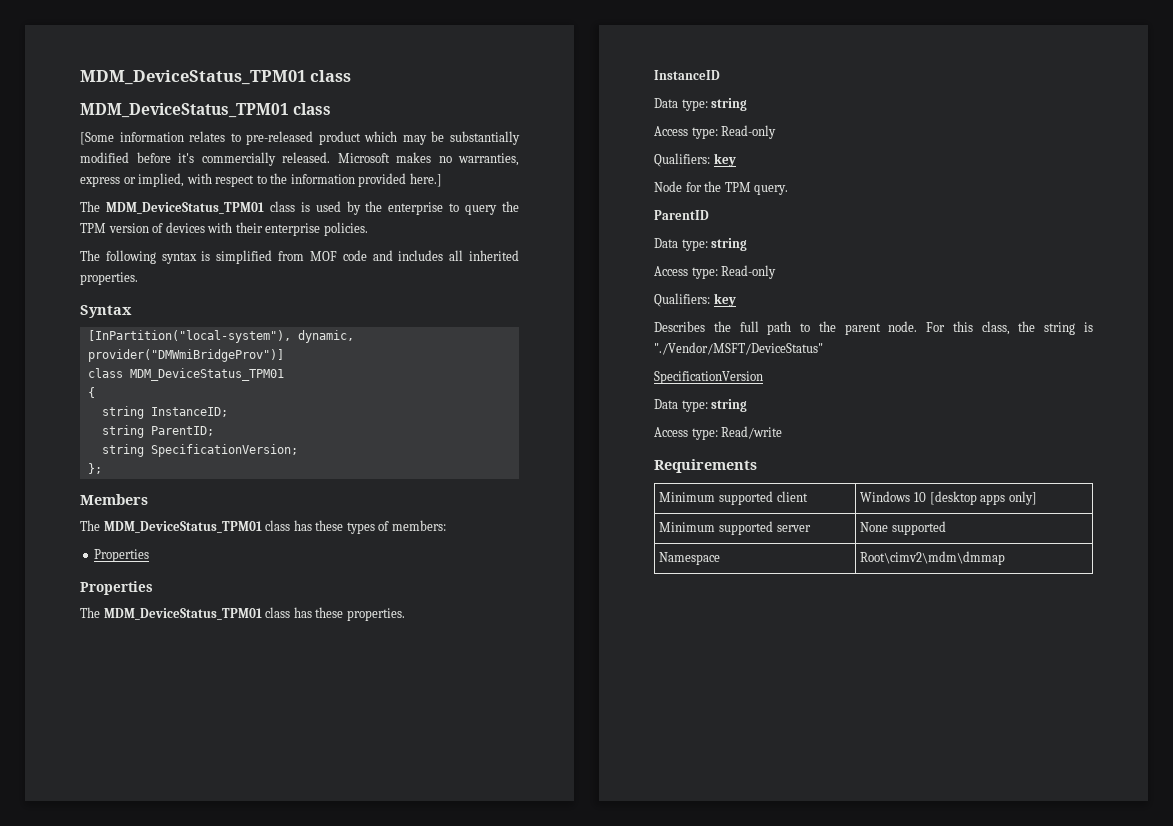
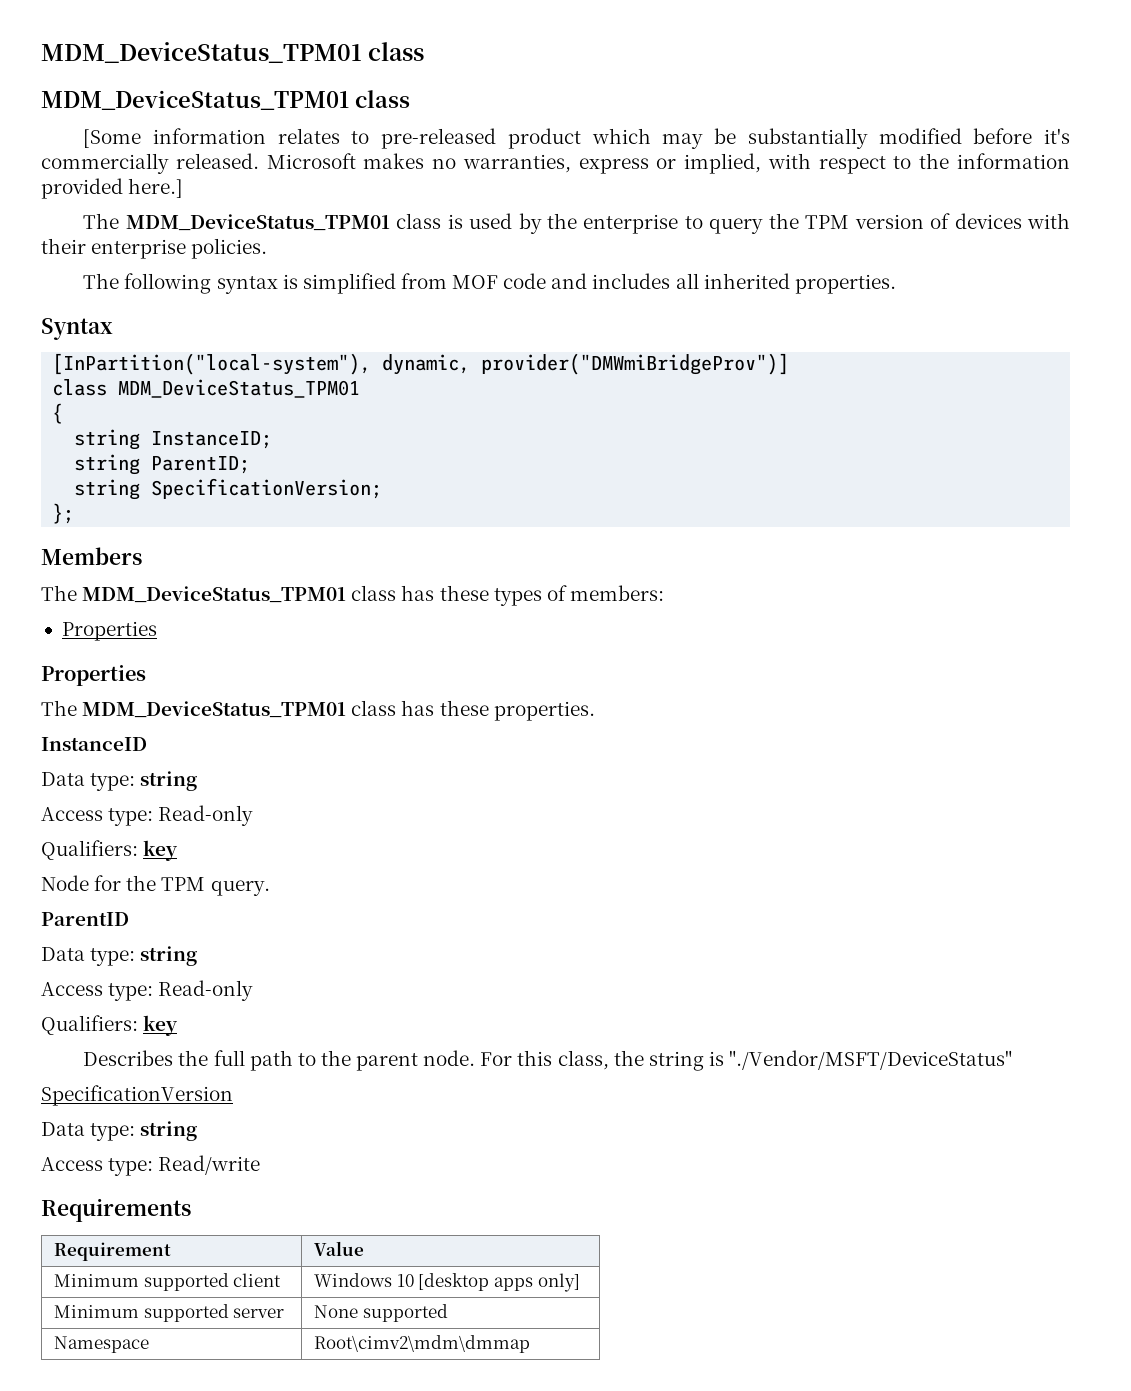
+ Requirement | Value

